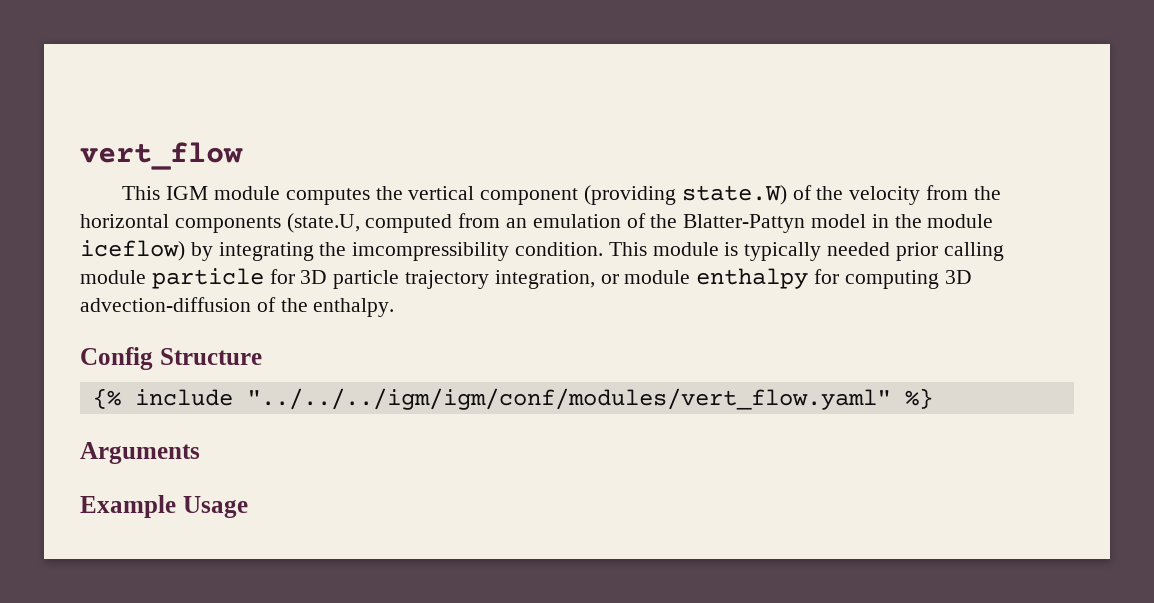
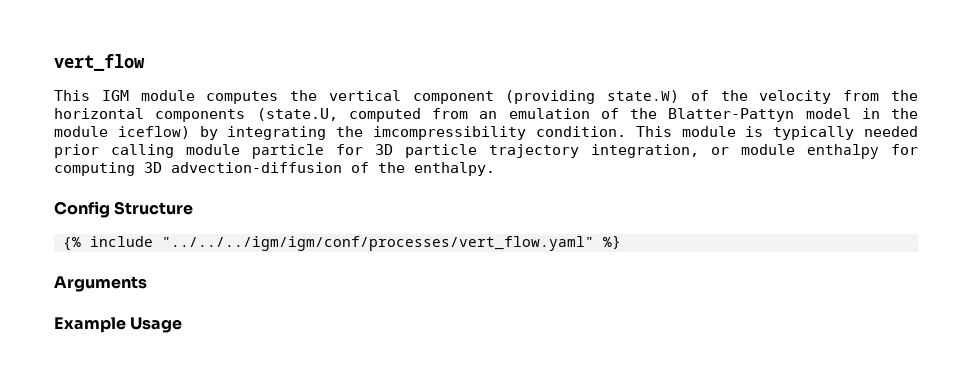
- {% include "../../../igm/igm/conf/modules/vert_flow.yaml" %}
+ {% include "../../../igm/igm/conf/processes/vert_flow.yaml" %}

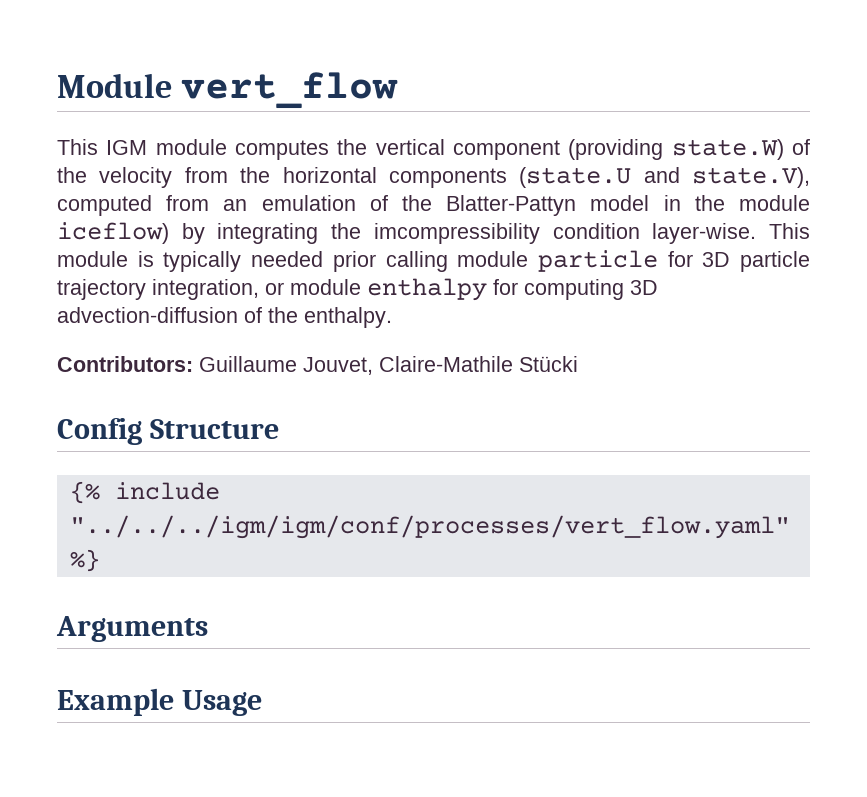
- vert_flow
+ Module vert_flow
- This IGM module computes the vertical component (providing state.W) of the velocity from the horizontal components (state.U, computed from an emulation of the Blatter-Pattyn model in the module iceflow) by integrating the imcompressibility condition.
+ This IGM module computes the vertical component (providing state.W) of the velocity from the horizontal components (state.U and state.V), computed from an emulation of the Blatter-Pattyn model in the module iceflow) by integrating the imcompressibility condition layer-wise.
+ Contributors: Guillaume Jouvet, Claire-Mathile Stücki

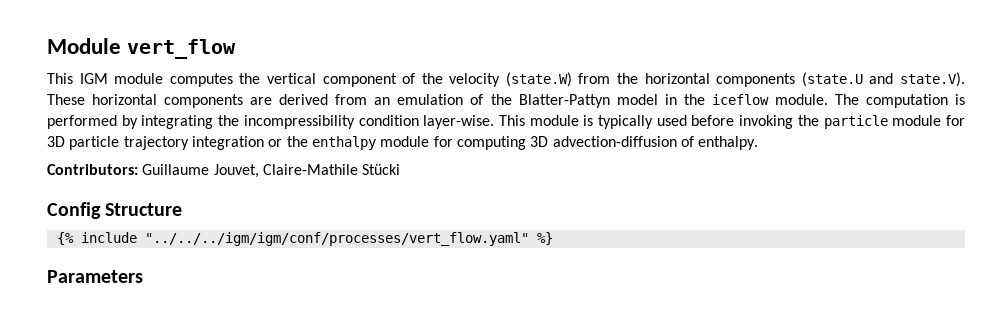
- This IGM module computes the vertical component (providing state.W) of the velocity from the horizontal components (state.U and state.V), computed from an emulation of the Blatter-Pattyn model in the module iceflow) by integrating the imcompressibility condition layer-wise.
+ This IGM module computes the vertical component of the velocity (state.W) from the horizontal components (state.U and state.V). These horizontal components are derived from an emulation of the Blatter-Pattyn model in the iceflow module. The computation is performed by integrating the incompressibility condition layer-wise.
- This module is typically needed prior calling module particle for 3D particle trajectory integration, or module enthalpy for computing 3D advection-diffusion of the enthalpy.
+ This module is typically used before invoking the particle module for 3D particle trajectory integration or the enthalpy module for computing 3D advection-diffusion of enthalpy.
- Arguments
- Example Usage
+ Parameters

